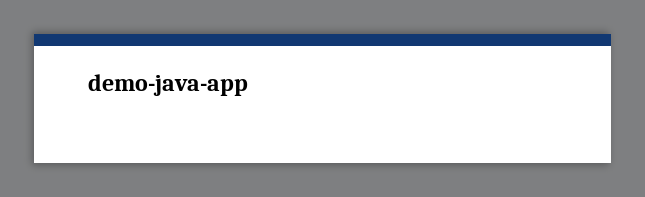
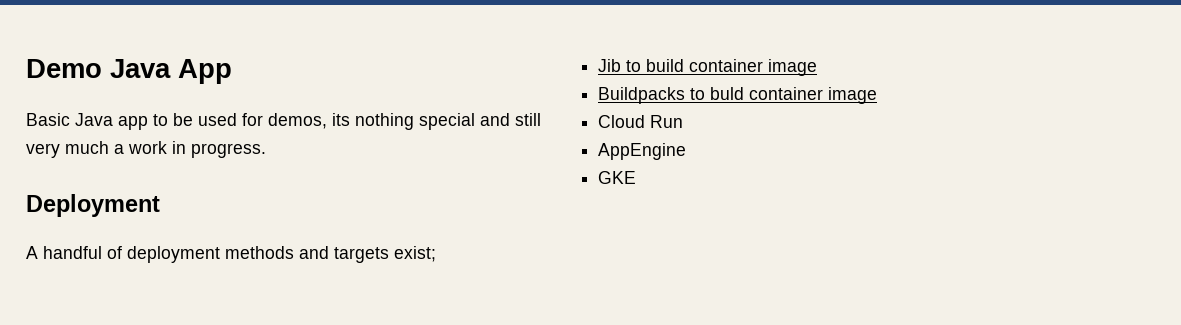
- demo-java-app
+ Demo Java App
+ Basic Java app to be used for demos, its nothing special and still very much a work in progress.
+ Deployment
+ A handful of deployment methods and targets exist;
+ Jib to build container image
+ Buildpacks to buld container image
+ Cloud Run
+ AppEngine
+ GKE

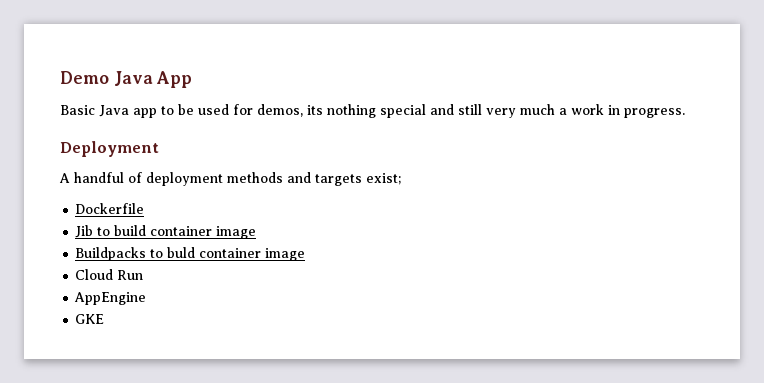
+ Dockerfile

